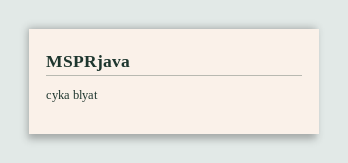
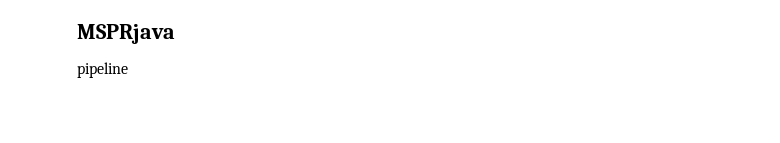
- cyka blyat
+ pipeline

